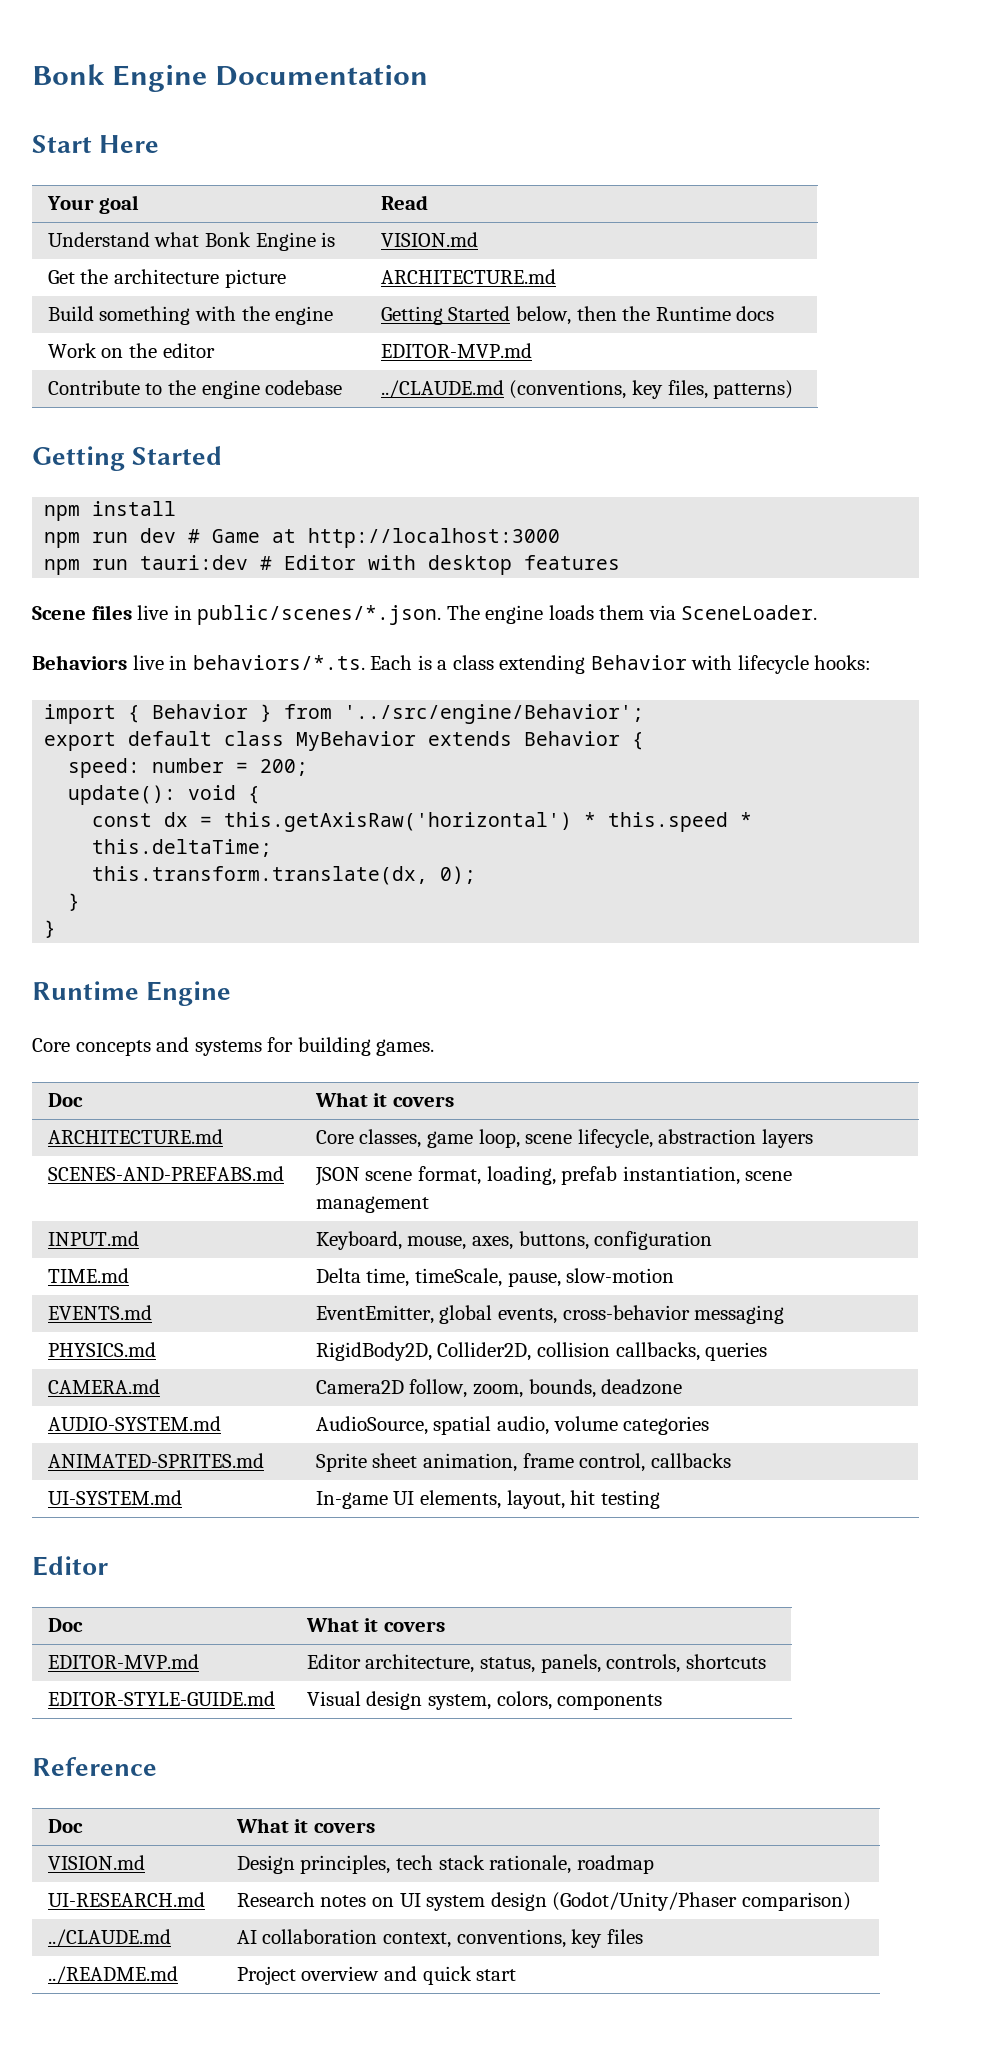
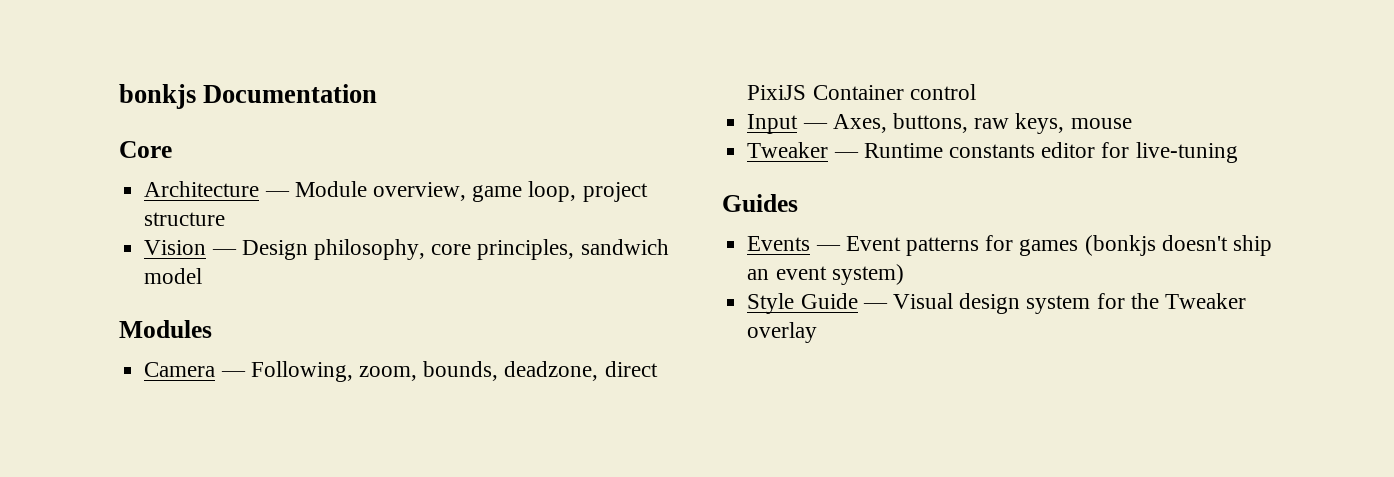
- Bonk Engine Documentation
+ bonkjs Documentation
- Start Here
- Your goal | Read
- Understand what Bonk Engine is | VISION.md
- Get the architecture picture | ARCHITECTURE.md
- Build something with the engine | Getting Started below, then the Runtime docs
- Work on the editor | EDITOR-MVP.md
- Contribute to the engine codebase | ../CLAUDE.md (conventions, key files, patterns)
- Getting Started
- npm install
- npm run dev # Game at http://localhost:3000
- npm run tauri:dev # Editor with desktop features
- Scene files live in public/scenes/*.json. The engine loads them via SceneLoader.
- Behaviors live in behaviors/*.ts. Each is a class extending Behavior with lifecycle hooks:
- import { Behavior } from '../src/engine/Behavior';
- export default class MyBehavior extends Behavior {
- speed: number = 200;
- update(): void {
- const dx = this.getAxisRaw('horizontal') * this.speed * this.deltaTime;
- this.transform.translate(dx, 0);
- }
- }
- Runtime Engine
- Core concepts and systems for building games.
- Doc | What it covers
- ARCHITECTURE.md | Core classes, game loop, scene lifecycle, abstraction layers
- SCENES-AND-PREFABS.md | JSON scene format, loading, prefab instantiation, scene management
- INPUT.md | Keyboard, mouse, axes, buttons, configuration
- TIME.md | Delta time, timeScale, pause, slow-motion
- EVENTS.md | EventEmitter, global events, cross-behavior messaging
- PHYSICS.md | RigidBody2D, Collider2D, collision callbacks, queries
- CAMERA.md | Camera2D follow, zoom, bounds, deadzone
- AUDIO-SYSTEM.md | AudioSource, spatial audio, volume categories
- ANIMATED-SPRITES.md | Sprite sheet animation, frame control, callbacks
- UI-SYSTEM.md | In-game UI elements, layout, hit testing
- Editor
- Doc | What it covers
- EDITOR-MVP.md | Editor architecture, status, panels, controls, shortcuts
- EDITOR-STYLE-GUIDE.md | Visual design system, colors, components
- Reference
- Doc | What it covers
- VISION.md | Design principles, tech stack rationale, roadmap
- UI-RESEARCH.md | Research notes on UI system design (Godot/Unity/Phaser comparison)
- ../CLAUDE.md | AI collaboration context, conventions, key files
- ../README.md | Project overview and quick start
+ Core
+ Architecture — Module overview, game loop, project structure
+ Vision — Design philosophy, core principles, sandwich model
+ Modules
+ Camera — Following, zoom, bounds, deadzone, direct PixiJS Container control
+ Input — Axes, buttons, raw keys, mouse
+ Tweaker — Runtime constants editor for live-tuning
+ Guides
+ Events — Event patterns for games (bonkjs doesn't ship an event system)
+ Style Guide — Visual design system for the Tweaker overlay

